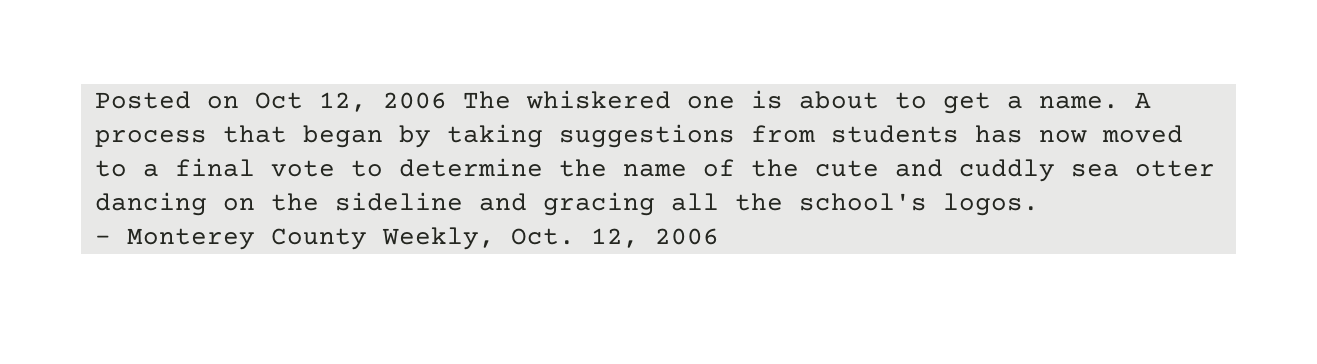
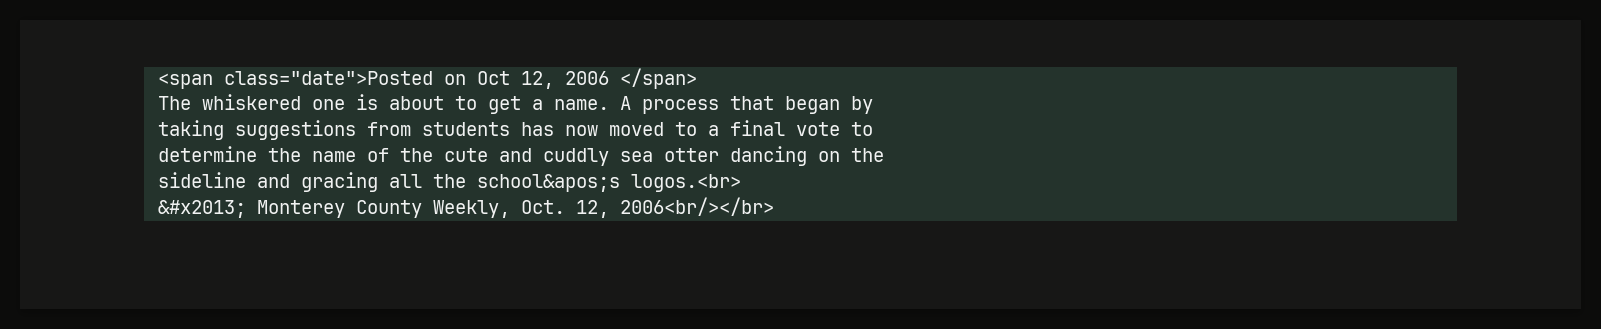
- Posted on Oct 12, 2006 The whiskered one is about to get a name.
+ <span class="date">Posted on Oct 12, 2006 </span>
+ The whiskered one is about to get a name.
- A process that began by taking suggestions from students has now moved to a final vote to determine the name of the cute and cuddly sea otter dancing on the sideline and gracing all the school's logos.
- – Monterey County Weekly, Oct. 12, 2006
+ A process that began by
+ taking suggestions from students has now moved to a final vote to
+ determine the name of the cute and cuddly sea otter dancing on the
+ sideline and gracing all the school&apos;s logos.<br>
+ &#x2013; Monterey County Weekly, Oct. 12, 2006<br/></br>

